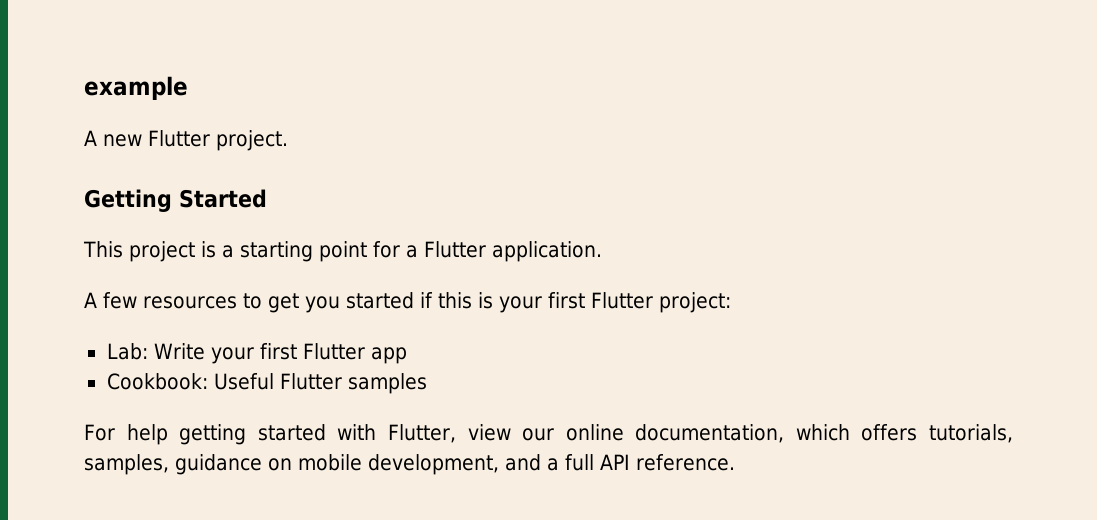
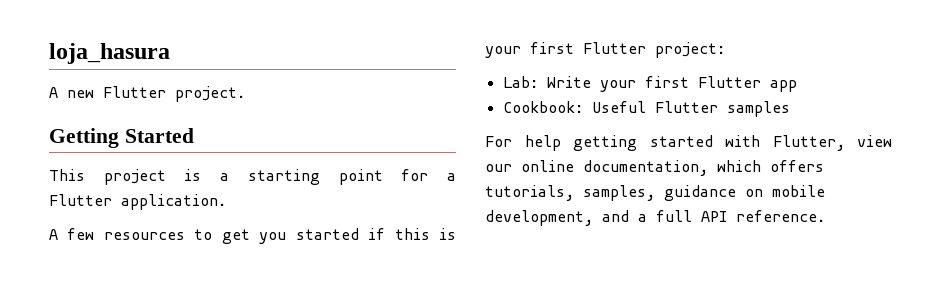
- example
+ loja_hasura

